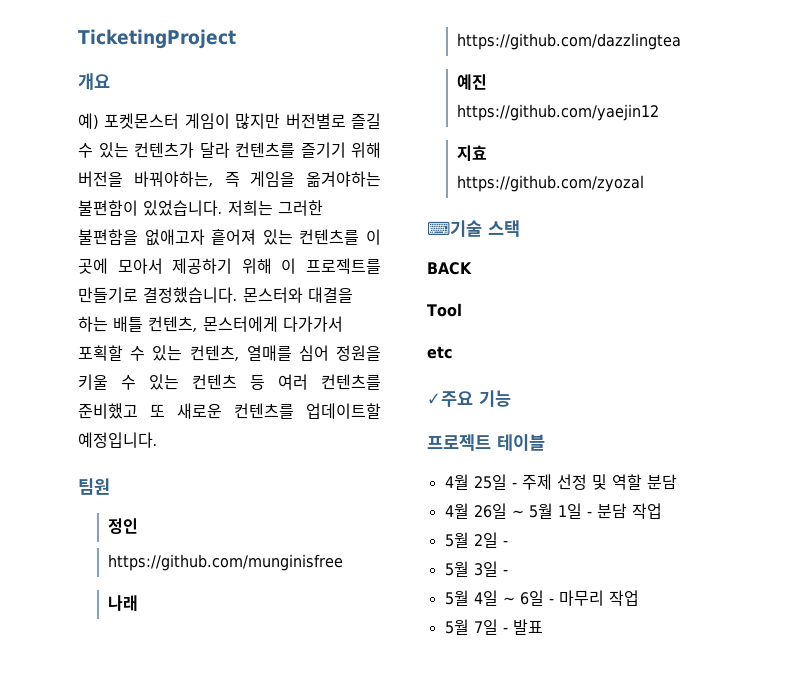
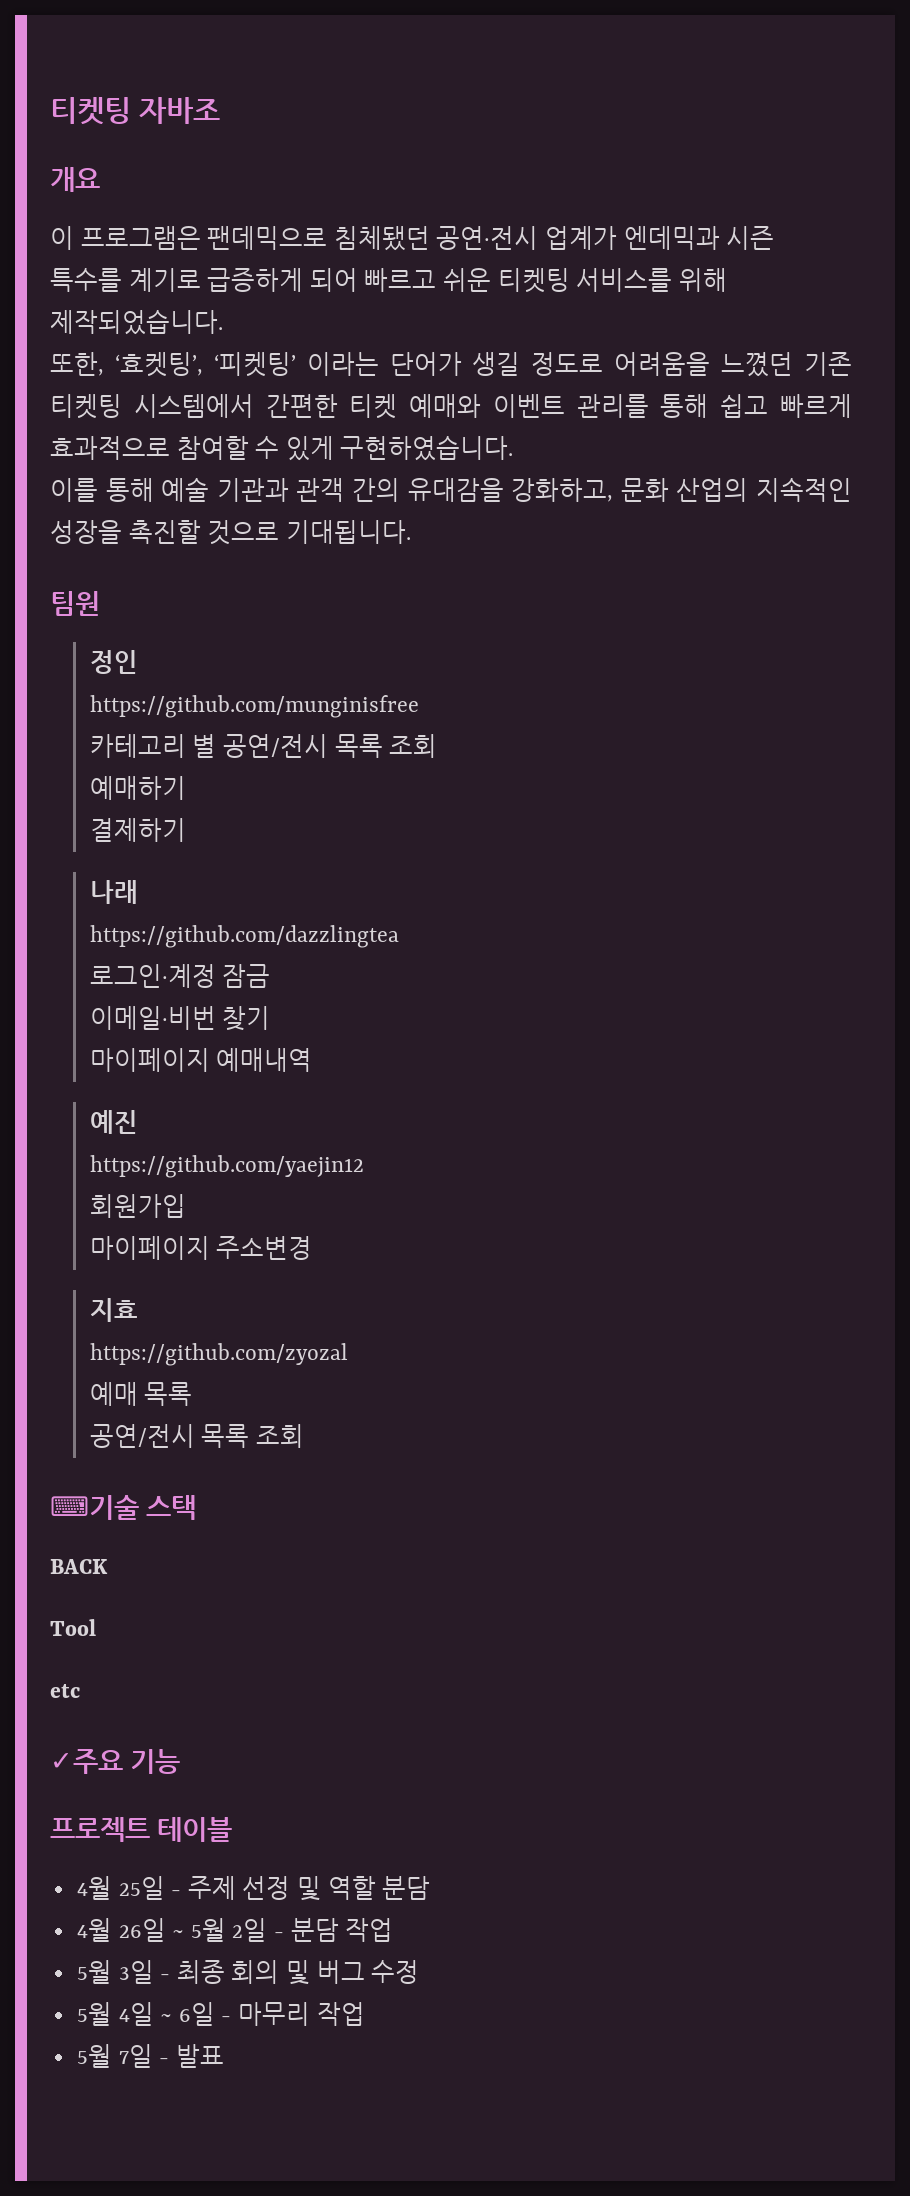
- TicketingProject
+ 티켓팅 자바조
- 예) 포켓몬스터 게임이 많지만 버전별로 즐길 수 있는 컨텐츠가 달라 컨텐츠를 즐기기 위해 버전을 바꿔야하는, 즉 게임을 옮겨야하는 불편함이 있었습니다. 저희는 그러한 불편함을 없애고자 흩어져 있는 컨텐츠를 이 곳에 모아서 제공하기 위해 이 프로젝트를 만들기로 결정했습니다. 몬스터와 대결을 하는 배틀 컨텐츠, 몬스터에게 다가가서 포획할 수 있는 컨텐츠, 열매를 심어 정원을 키울 수 있는 컨텐츠 등 여러 컨텐츠를 준비했고 또 새로운 컨텐츠를 업데이트할 예정입니다.
+ 이 프로그램은 팬데믹으로 침체됐던 공연·전시 업계가 엔데믹과 시즌 특수를 계기로 급증하게 되어 빠르고 쉬운 티켓팅 서비스를 위해 제작되었습니다.
+ 또한, ‘효켓팅’, ‘피켓팅’ 이라는 단어가 생길 정도로 어려움을 느꼈던 기존 티켓팅 시스템에서 간편한 티켓 예매와 이벤트 관리를 통해 쉽고 빠르게 효과적으로 참여할 수 있게 구현하였습니다.
+ 이를 통해 예술 기관과 관객 간의 유대감을 강화하고, 문화 산업의 지속적인 성장을 촉진할 것으로 기대됩니다.
  팀원
  정인
  https://github.com/munginisfree
+ 카테고리 별 공연/전시 목록 조회
+ 예매하기
+ 결제하기
  나래
  https://github.com/dazzlingtea
+ 로그인·계정 잠금
+ 이메일·비번 찾기
+ 마이페이지 예매내역
+ 회원가입
+ 마이페이지 주소변경
+ 예매 목록
+ 공연/전시 목록 조회
- 4월 26일 ~ 5월 1일 - 분담 작업
+ 4월 26일 ~ 5월 2일 - 분담 작업
- 5월 2일 -
- 5월 3일 -
+ 5월 3일 - 최종 회의 및 버그 수정

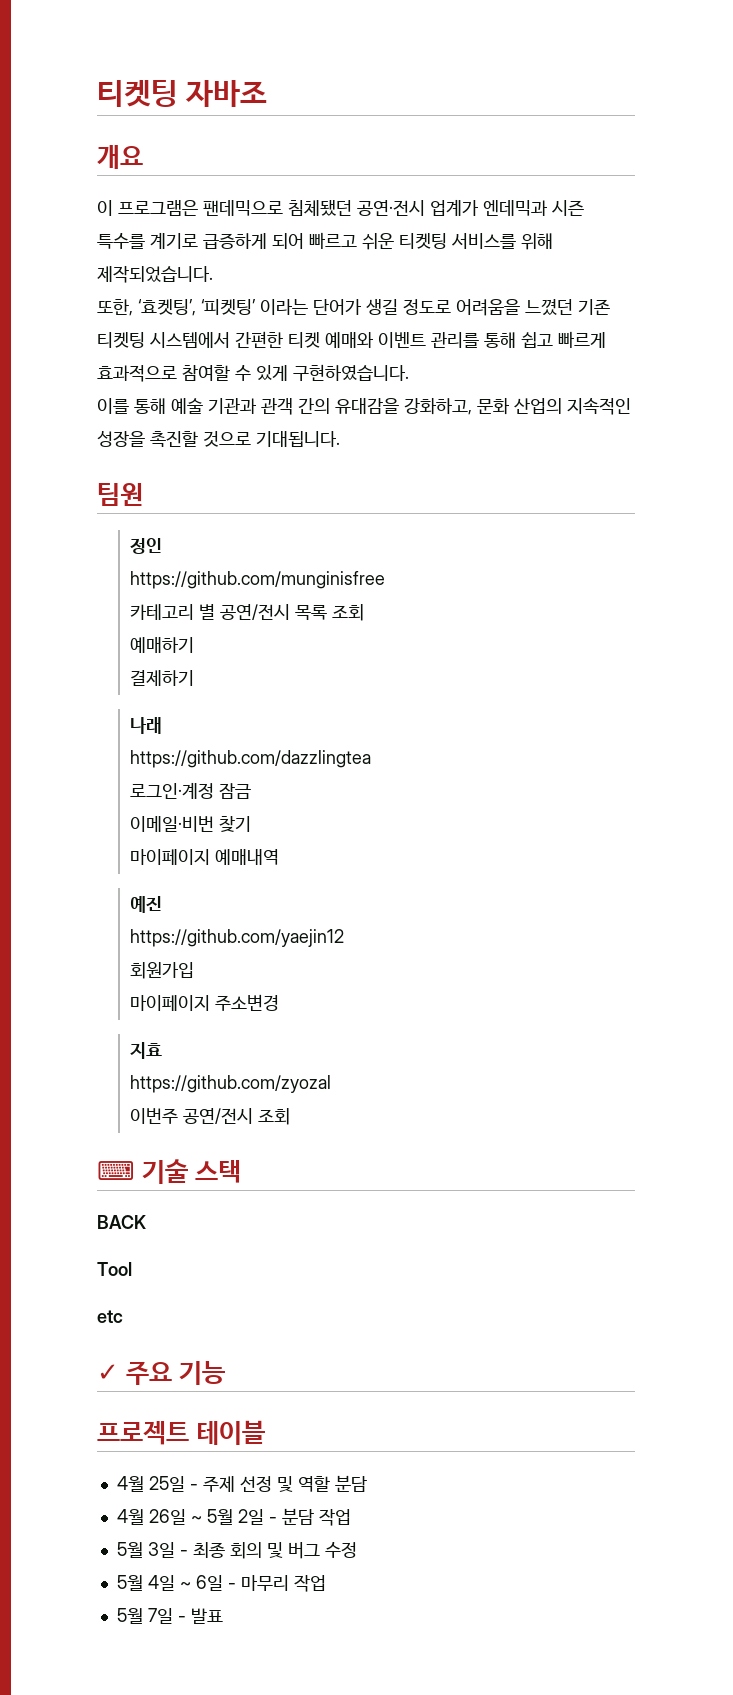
- 예매 목록
- 공연/전시 목록 조회
- ⌨기술 스택
+ 이번주 공연/전시 조회
+ ⌨ 기술 스택
- ✓주요 기능
+ ✓ 주요 기능

